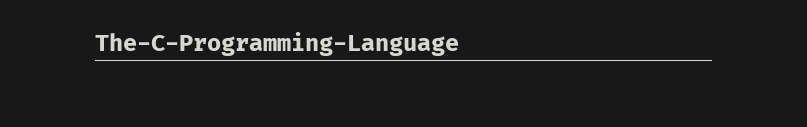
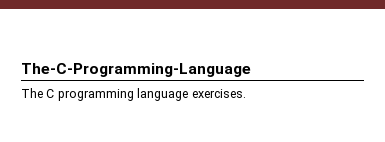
+ The C programming language exercises.

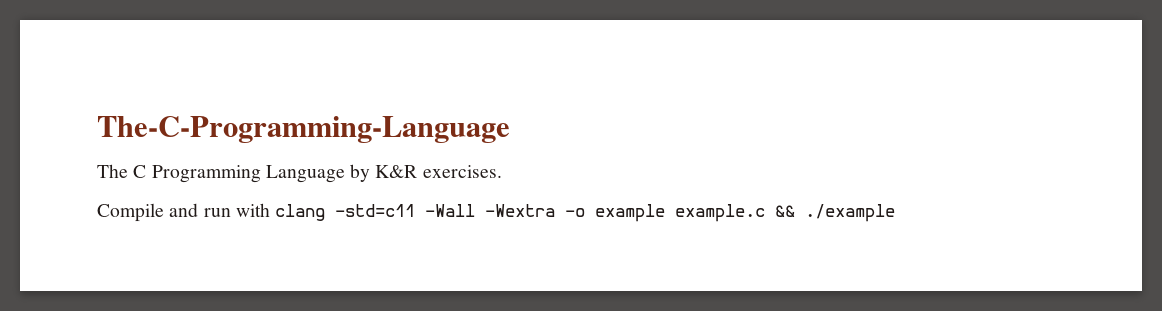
- The C programming language exercises.
+ The C Programming Language by K&R exercises.
+ Compile and run with clang -std=c11 -Wall -Wextra -o example example.c && ./example

